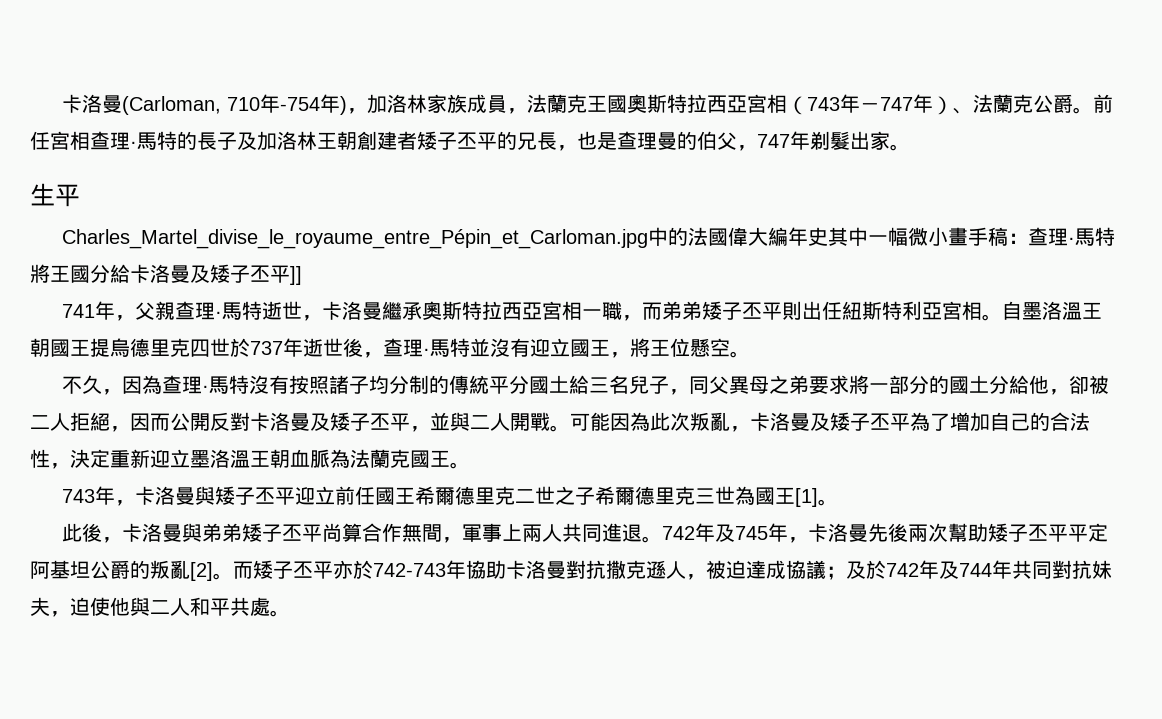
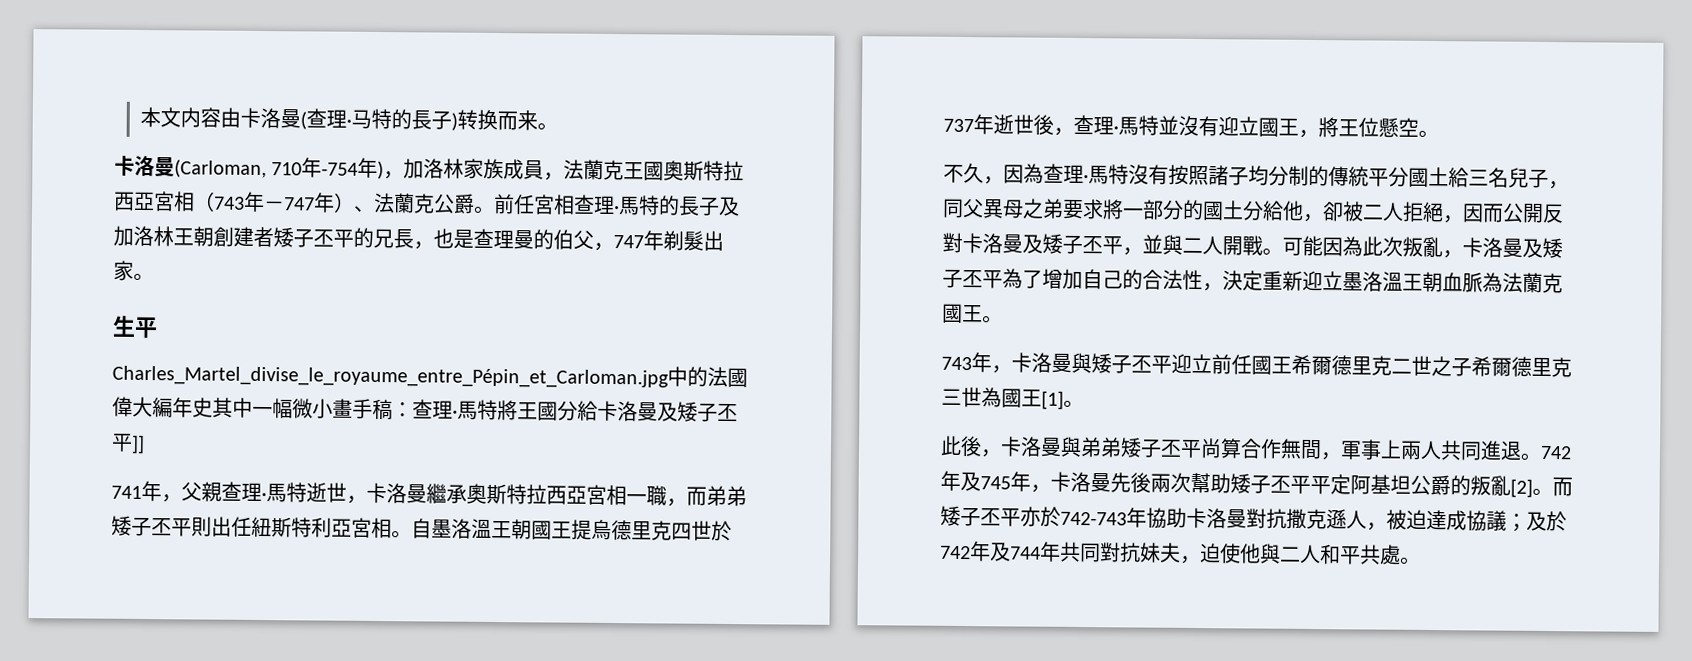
+ 本文内容由卡洛曼(查理·马特的長子)转换而来。

